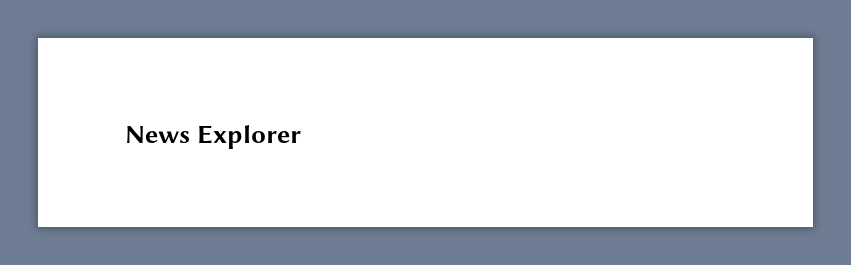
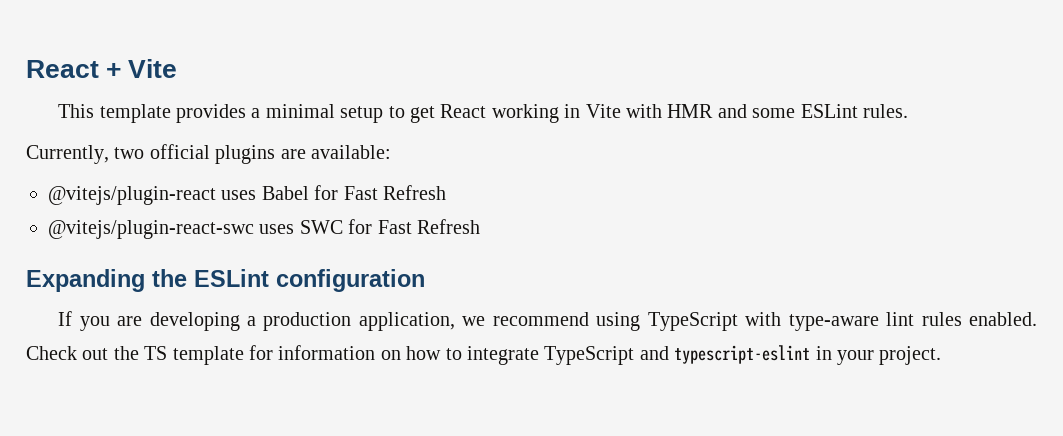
- News Explorer
+ React + Vite
+ This template provides a minimal setup to get React working in Vite with HMR and some ESLint rules.
+ Currently, two official plugins are available:
+ @vitejs/plugin-react uses Babel for Fast Refresh
+ @vitejs/plugin-react-swc uses SWC for Fast Refresh
+ Expanding the ESLint configuration
+ If you are developing a production application, we recommend using TypeScript with type-aware lint rules enabled. Check out the TS template for information on how to integrate TypeScript and typescript-eslint in your project.

